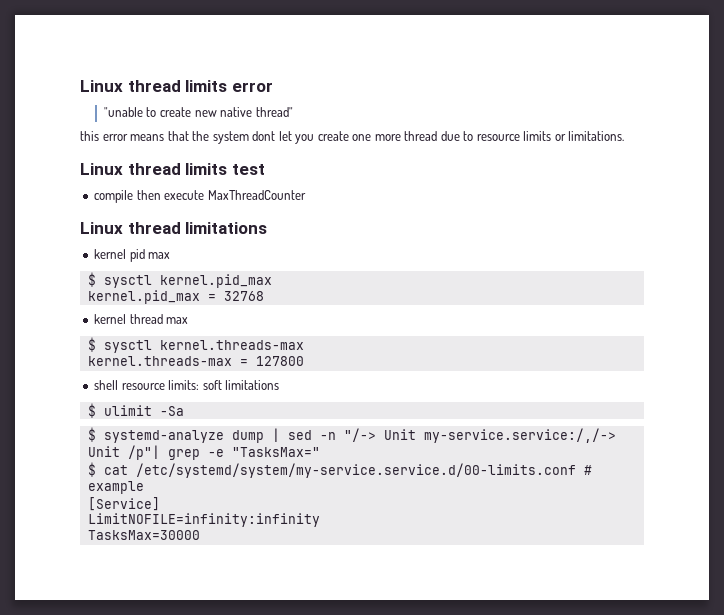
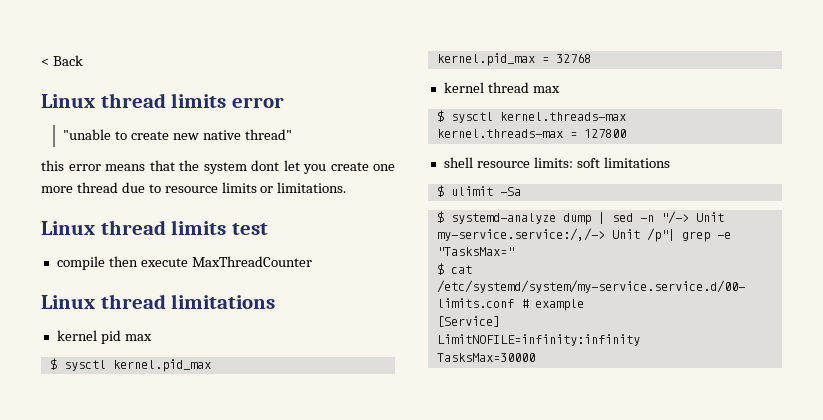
+ < Back

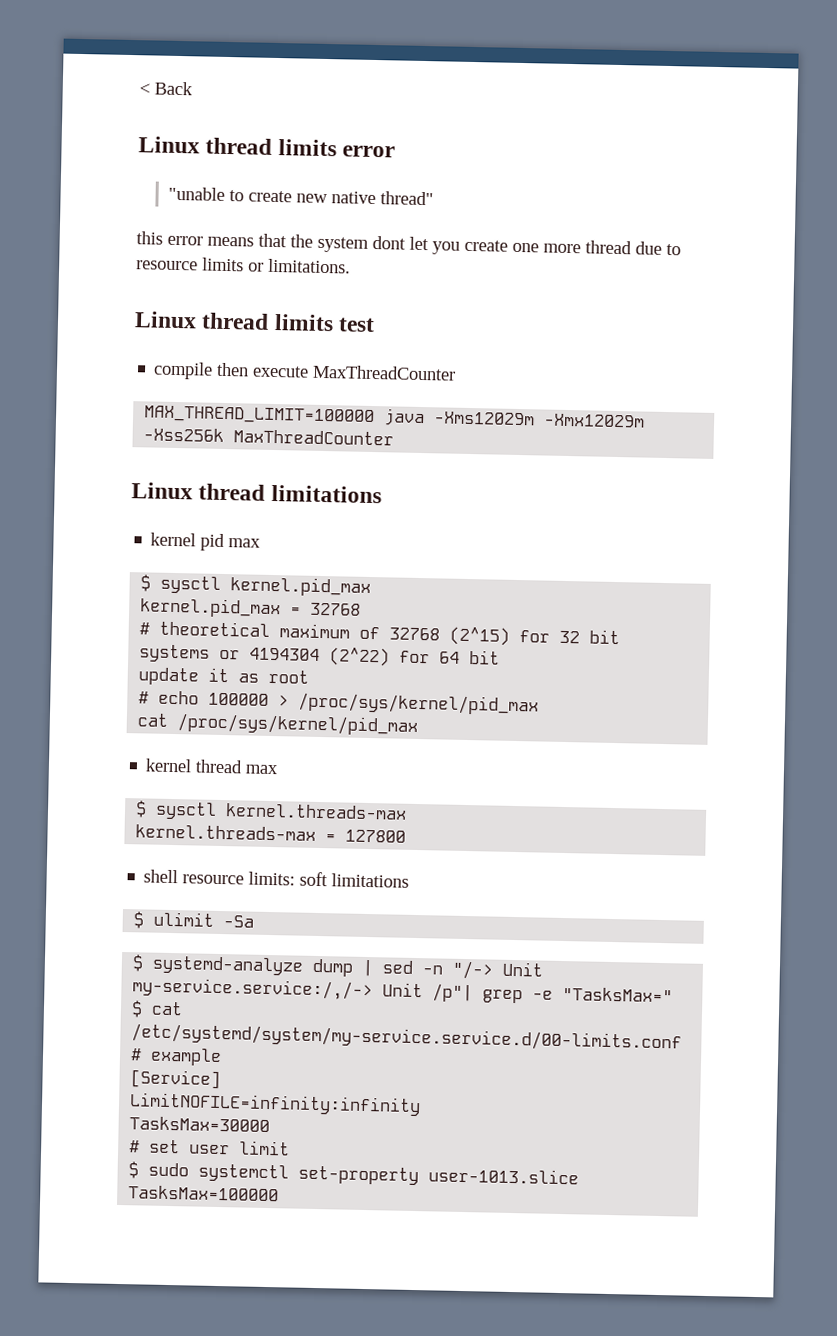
+ MAX_THREAD_LIMIT=100000 java -Xms12029m -Xmx12029m -Xss256k MaxThreadCounter
+ # theoretical maximum of 32768 (2^15) for 32 bit systems or 4194304 (2^22) for 64 bit
+ update it as root
+ # echo 100000 > /proc/sys/kernel/pid_max
+ cat /proc/sys/kernel/pid_max
+ # set user limit
+ $ sudo systemctl set-property user-1013.slice TasksMax=100000

